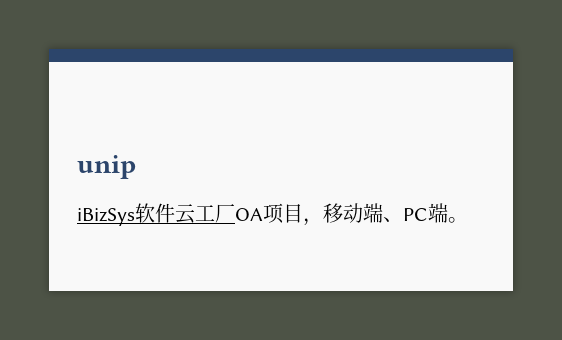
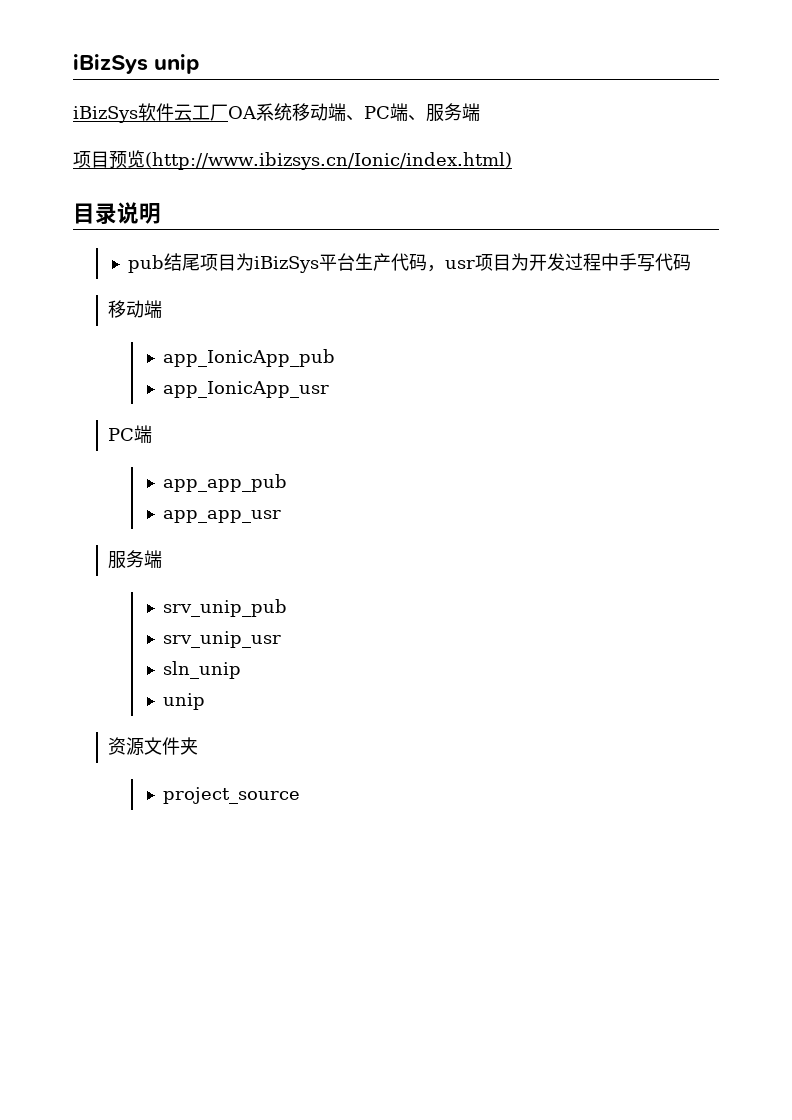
- unip
+ iBizSys unip
- iBizSys软件云工厂OA项目，移动端、PC端。
+ iBizSys软件云工厂OA系统移动端、PC端、服务端
+ 项目预览(http://www.ibizsys.cn/Ionic/index.html)
+ 目录说明
+ pub结尾项目为iBizSys平台生产代码，usr项目为开发过程中手写代码
+ 移动端
+ app_IonicApp_pub
+ app_IonicApp_usr
+ PC端
+ app_app_pub
+ app_app_usr
+ 服务端
+ srv_unip_pub
+ srv_unip_usr
+ sln_unip
+ unip
+ 资源文件夹
+ project_source

